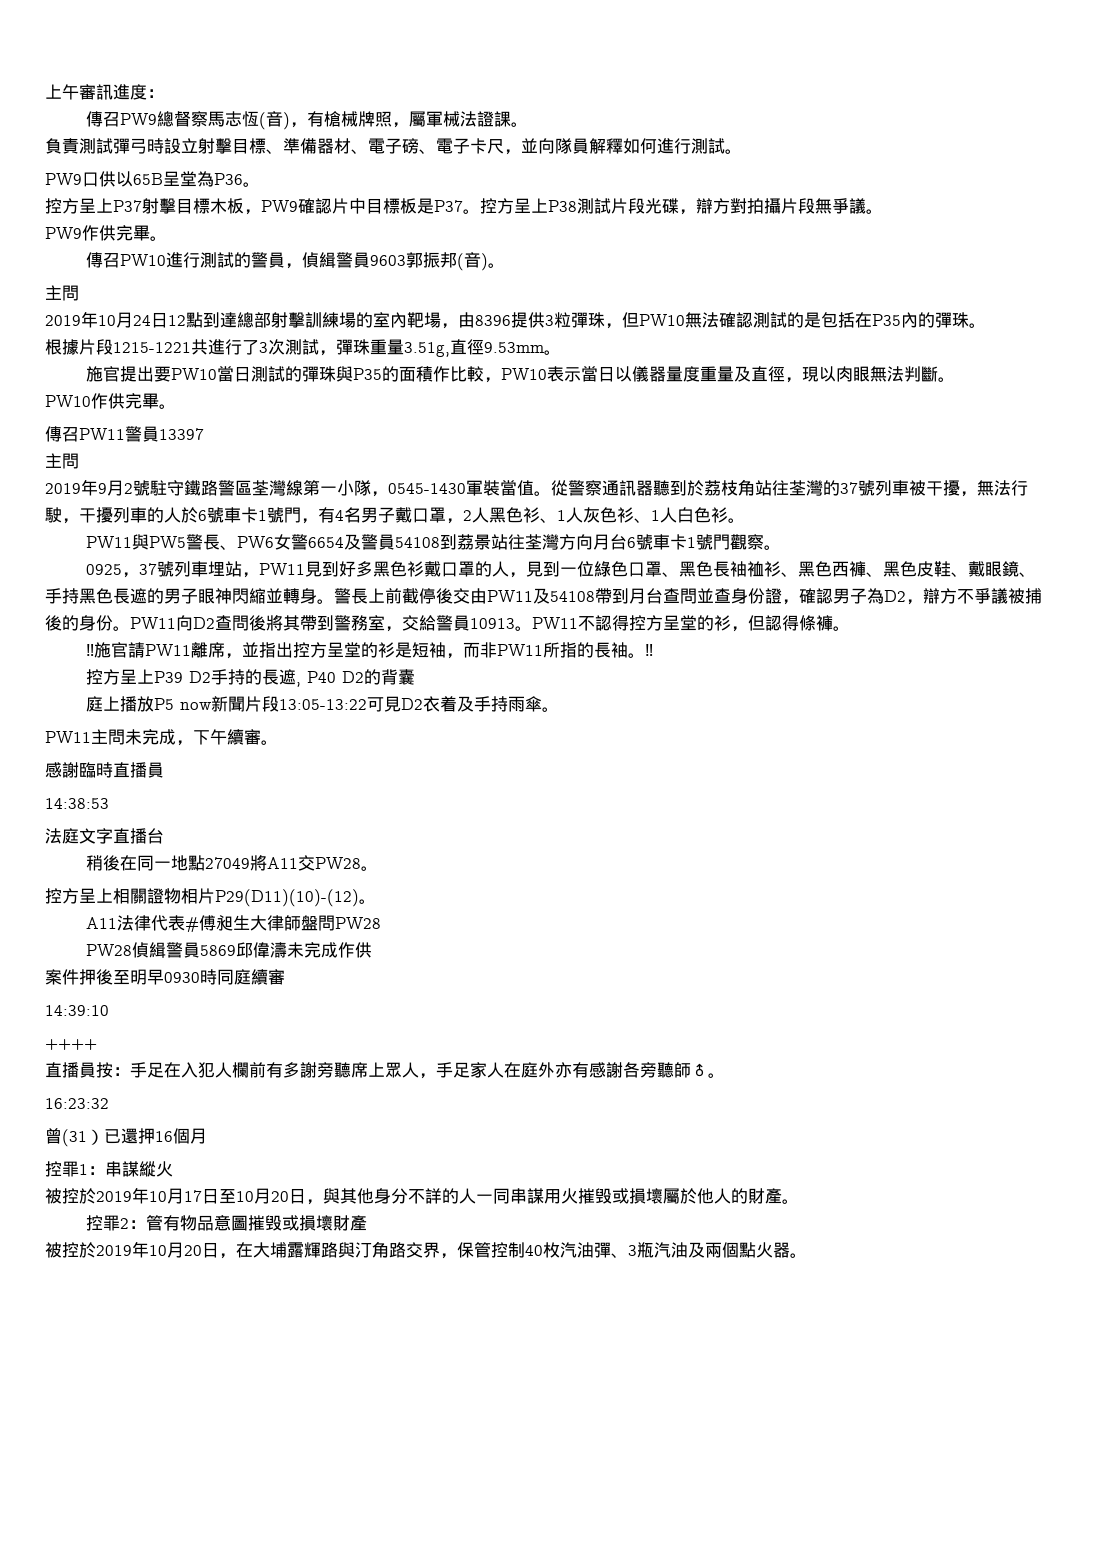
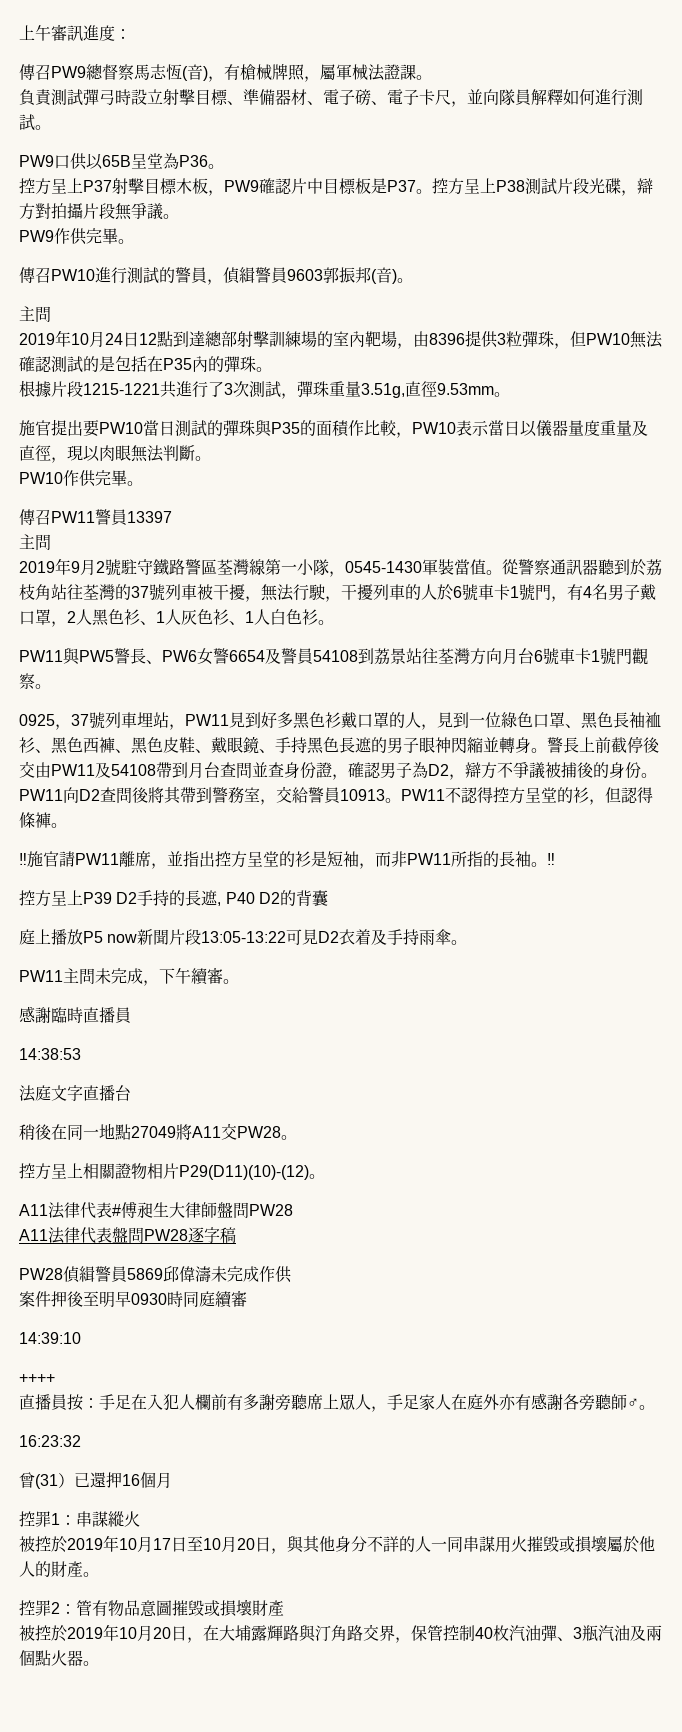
+ A11法律代表盤問PW28逐字稿

